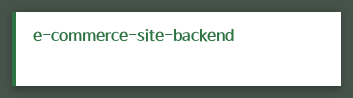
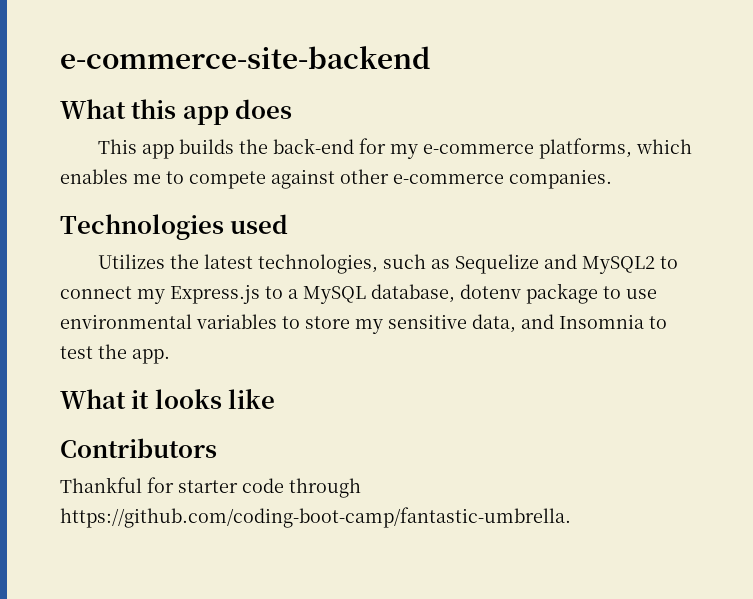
+ What this app does
+ This app builds the back-end for my e-commerce platforms, which enables me to compete against other e-commerce companies.
+ Technologies used
+ Utilizes the latest technologies, such as Sequelize and MySQL2 to connect my Express.js to a MySQL database, dotenv package to use environmental variables to store my sensitive data, and Insomnia to test the app.
+ What it looks like
+ Contributors
+ Thankful for starter code through https://github.com/coding-boot-camp/fantastic-umbrella.

